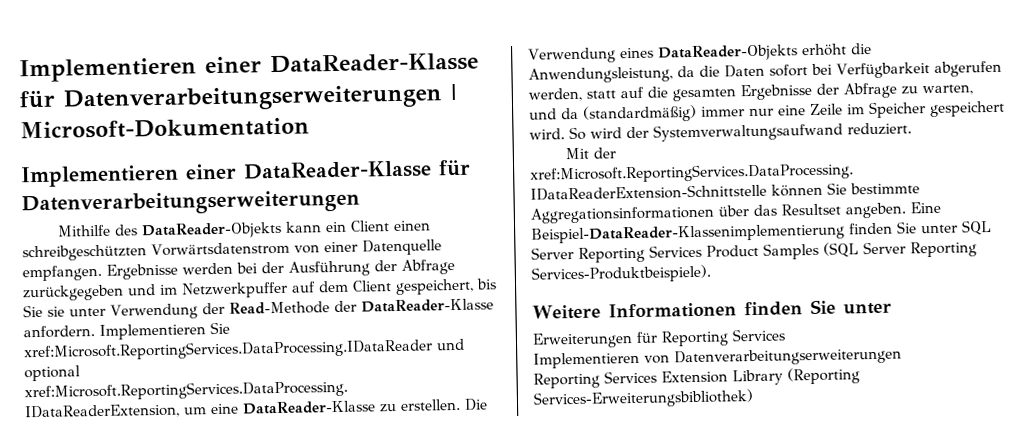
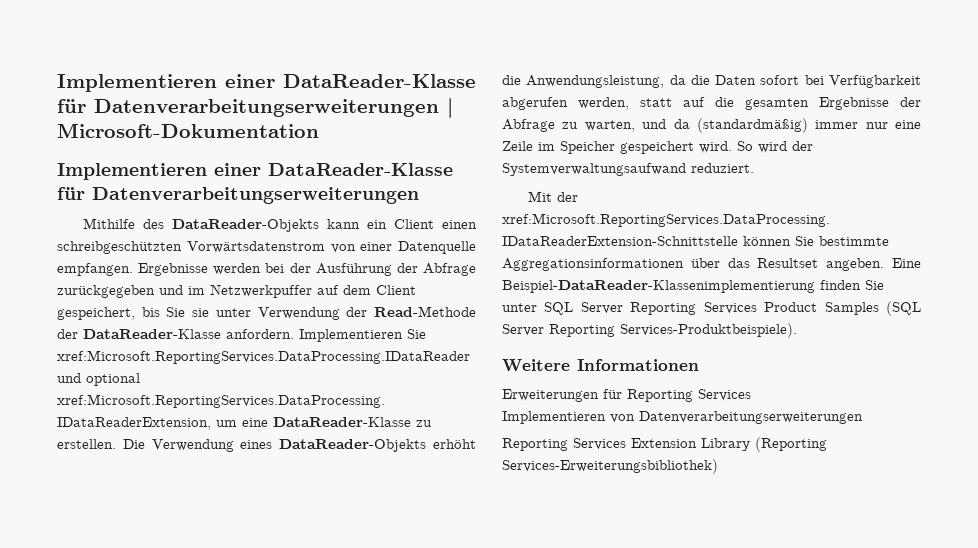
- Weitere Informationen finden Sie unter
+ Weitere Informationen

